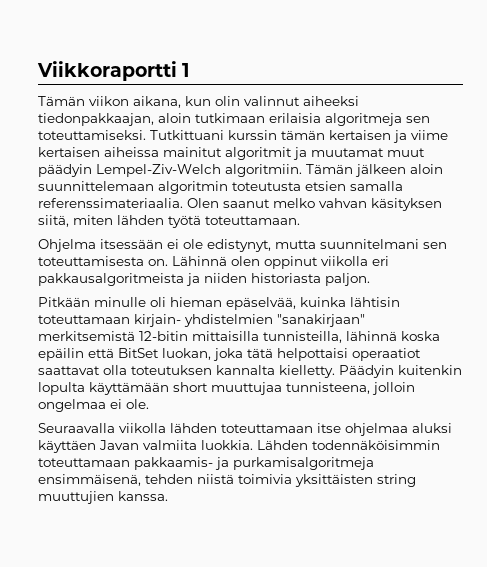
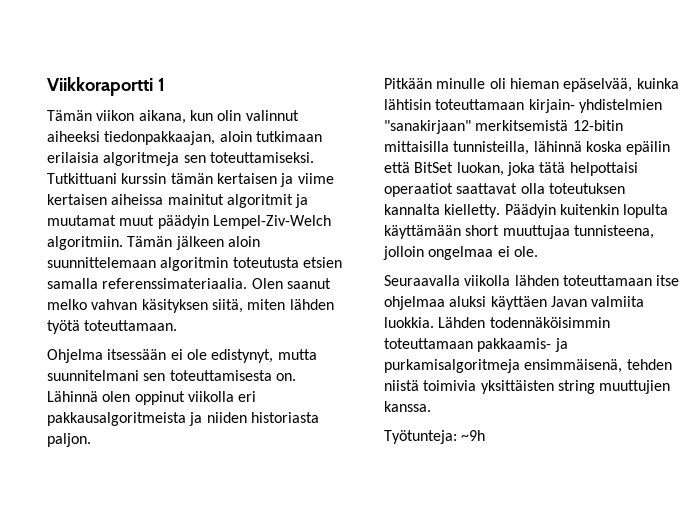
+ Työtunteja: ~9h

